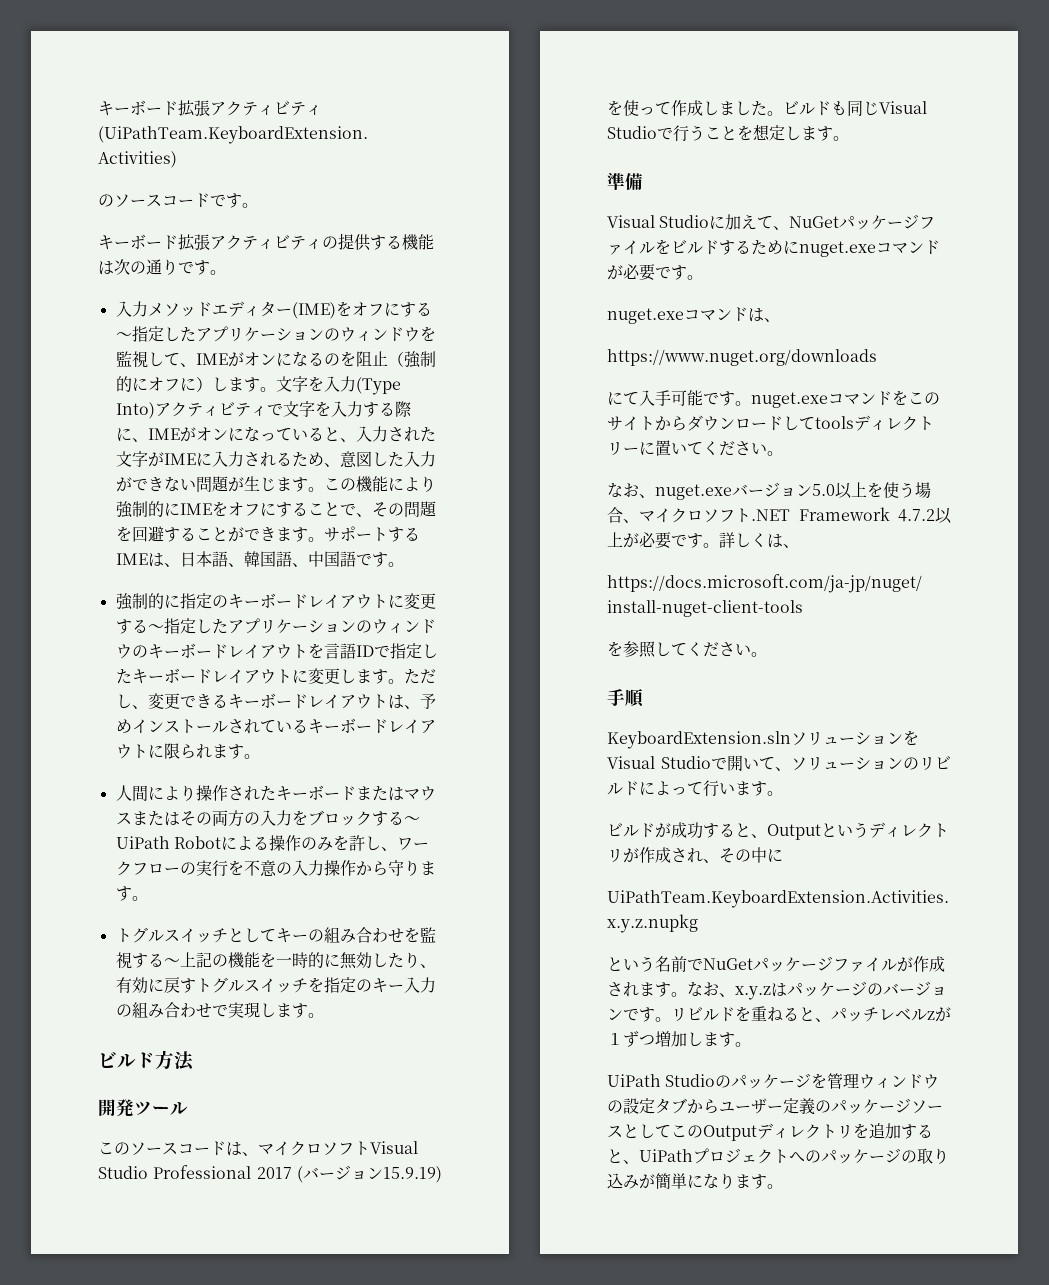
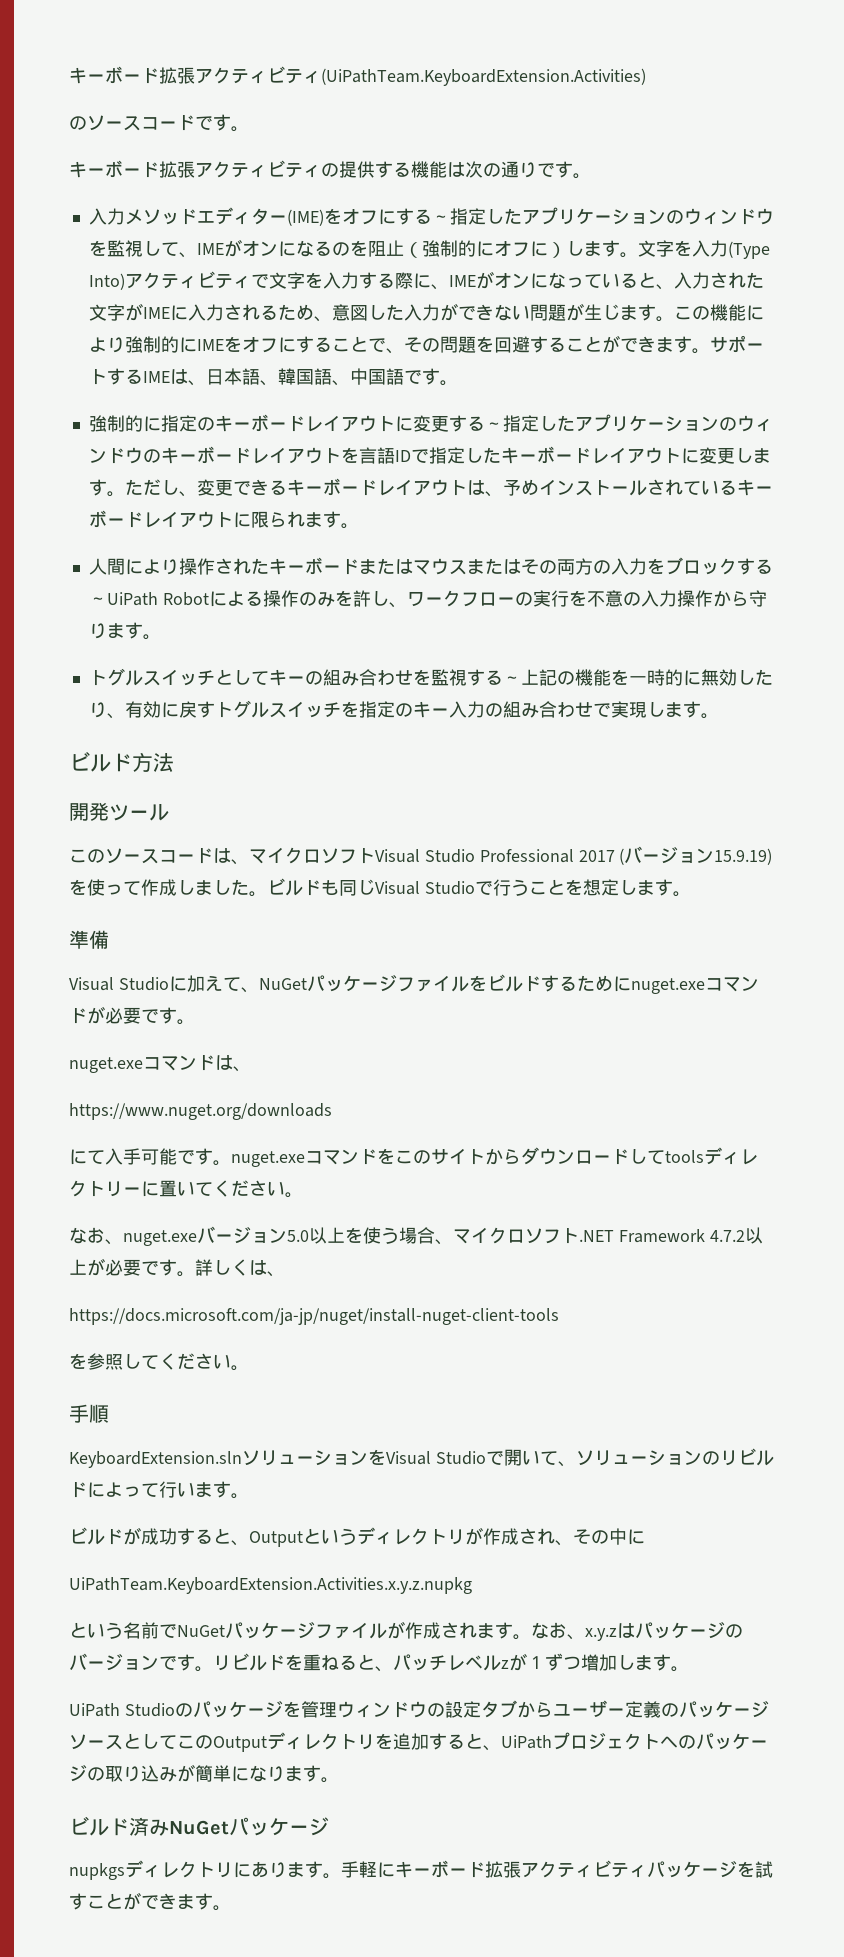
+ ビルド済みNuGetパッケージ
+ nupkgsディレクトリにあります。手軽にキーボード拡張アクティビティパッケージを試すことができます。

